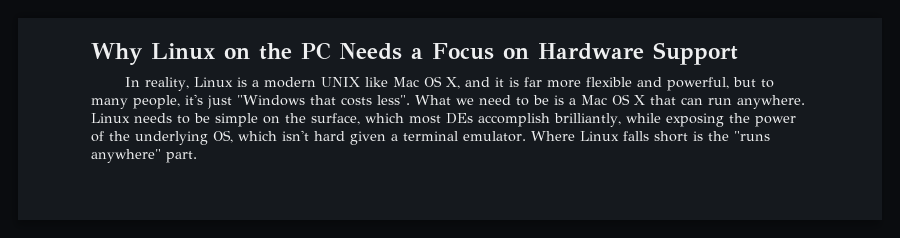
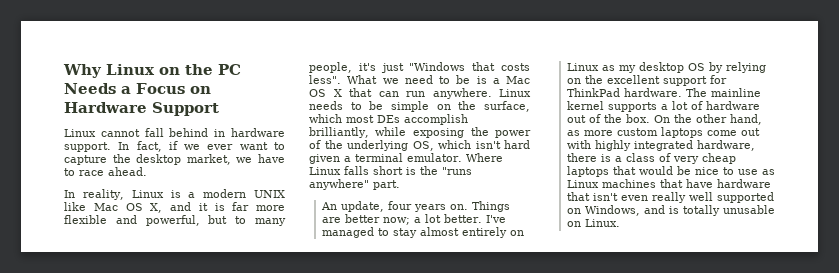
+ Linux cannot fall behind in hardware support. In fact, if we ever want to capture the desktop market, we have to race ahead.
+ An update, four years on. Things are better now; a lot better. I've managed to stay almost entirely on Linux as my desktop OS by relying on the excellent support for ThinkPad hardware. The mainline kernel supports a lot of hardware out of the box. On the other hand, as more custom laptops come out with highly integrated hardware, there is a class of very cheap laptops that would be nice to use as Linux machines that have hardware that isn't even really well supported on Windows, and is totally unusable on Linux.

